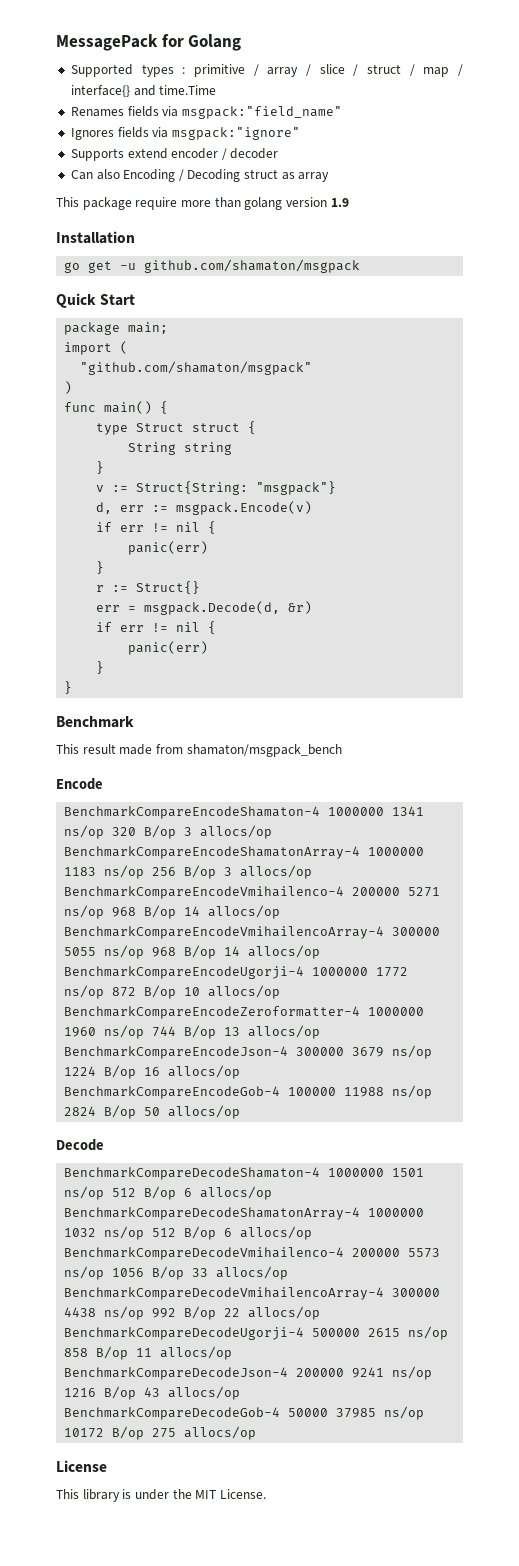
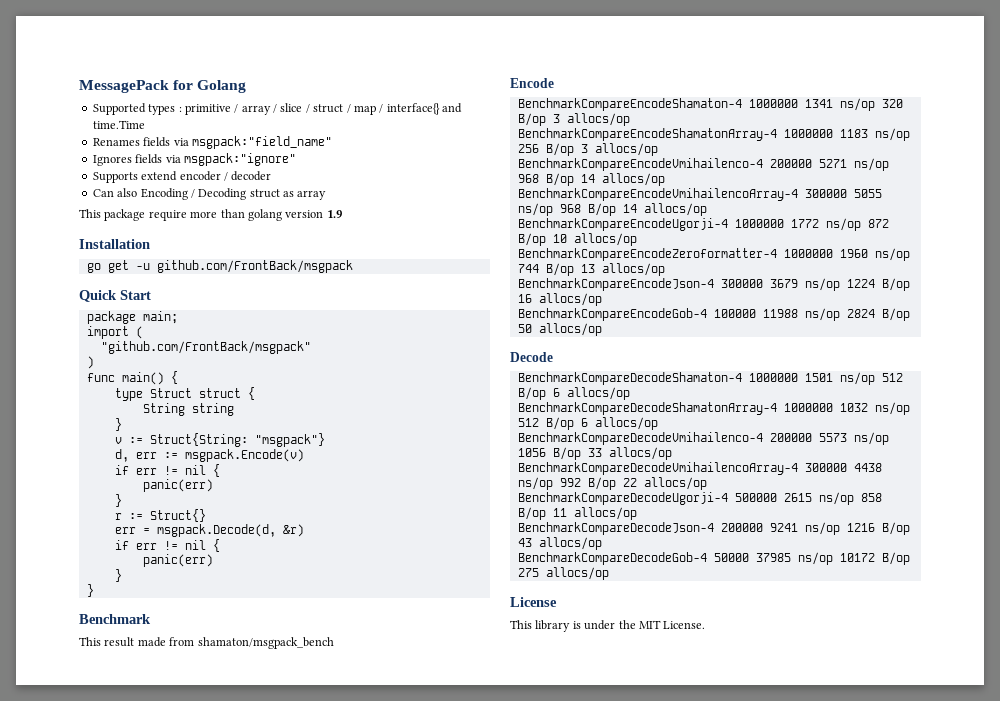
- go get -u github.com/shamaton/msgpack
+ go get -u github.com/FrontBack/msgpack
- "github.com/shamaton/msgpack"
+ "github.com/FrontBack/msgpack"

